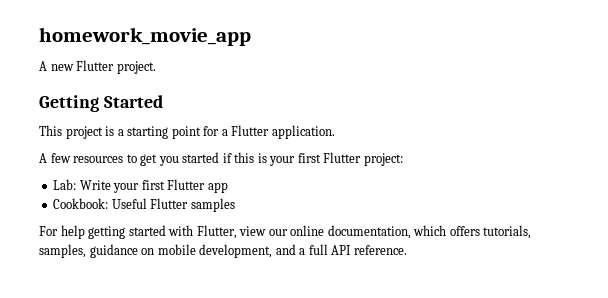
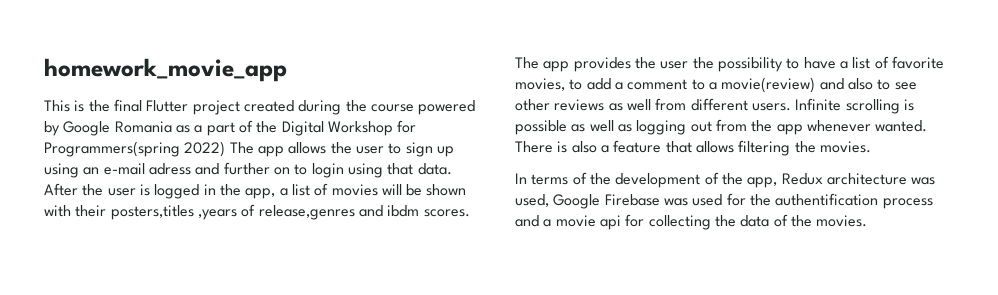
- A new Flutter project.
- Getting Started
- This project is a starting point for a Flutter application.
- A few resources to get you started if this is your first Flutter project:
- Lab: Write your first Flutter app
- Cookbook: Useful Flutter samples
- For help getting started with Flutter, view our online documentation, which offers tutorials, samples, guidance on mobile development, and a full API reference.
+ This is the final Flutter project created during the course powered by Google Romania as a part of the Digital Workshop for Programmers(spring 2022) The app allows the user to sign up using an e-mail adress and further on to login using that data. After the user is logged in the app, a list of movies will be shown with their posters,titles ,years of release,genres and ibdm scores. The app provides the user the possibility to have a list of favorite movies, to add a comment to a movie(review) and also to see other reviews as well from different users. Infinite scrolling is possible as well as logging out from the app whenever wanted. There is also a feature that allows filtering the movies.
+ In terms of the development of the app, Redux architecture was used, Google Firebase was used for the authentification process and a movie api for collecting the data of the movies.

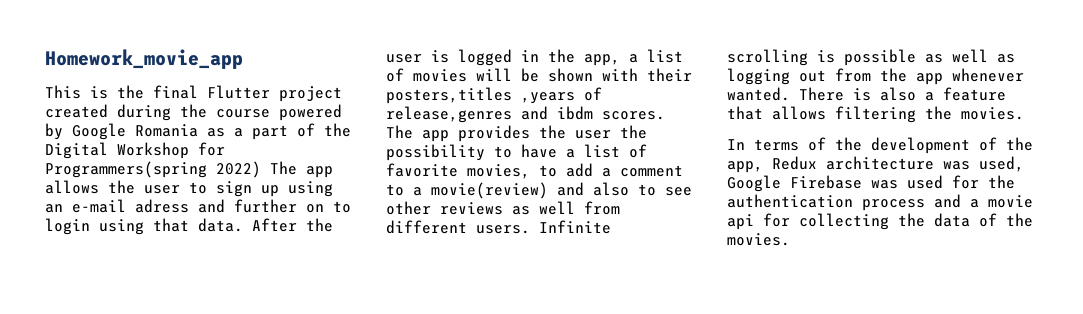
- homework_movie_app
+ Homework_movie_app
- In terms of the development of the app, Redux architecture was used, Google Firebase was used for the authentification process and a movie api for collecting the data of the movies.
+ In terms of the development of the app, Redux architecture was used, Google Firebase was used for the authentication process and a movie api for collecting the data of the movies.

